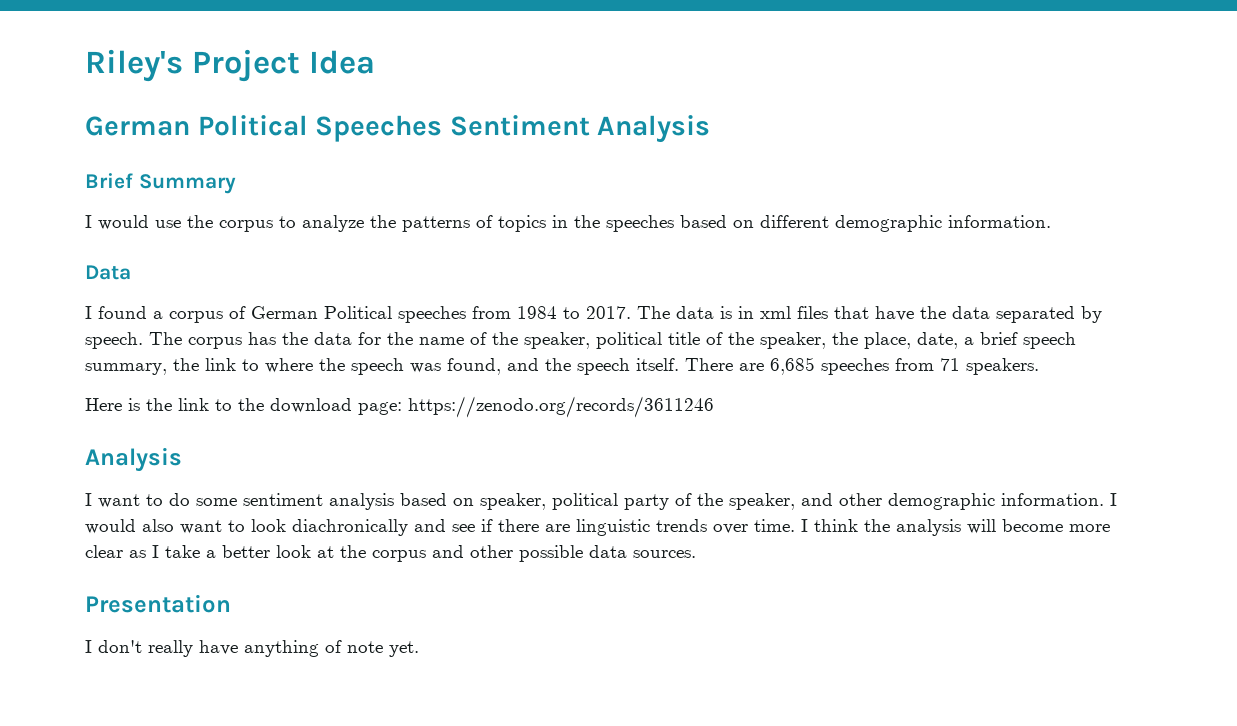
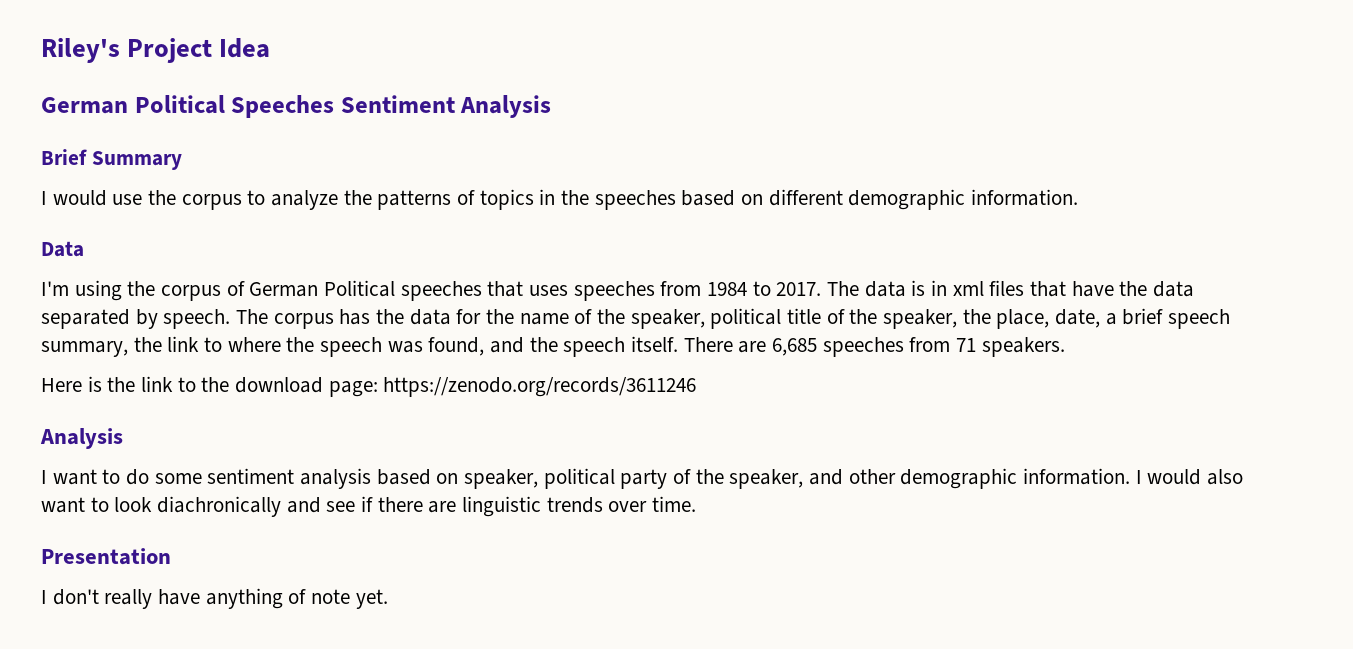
- I found a corpus of German Political speeches from 1984 to 2017.
+ I'm using the corpus of German Political speeches that uses speeches from 1984 to 2017.
- I think the analysis will become more clear as I take a better look at the corpus and other possible data sources.

